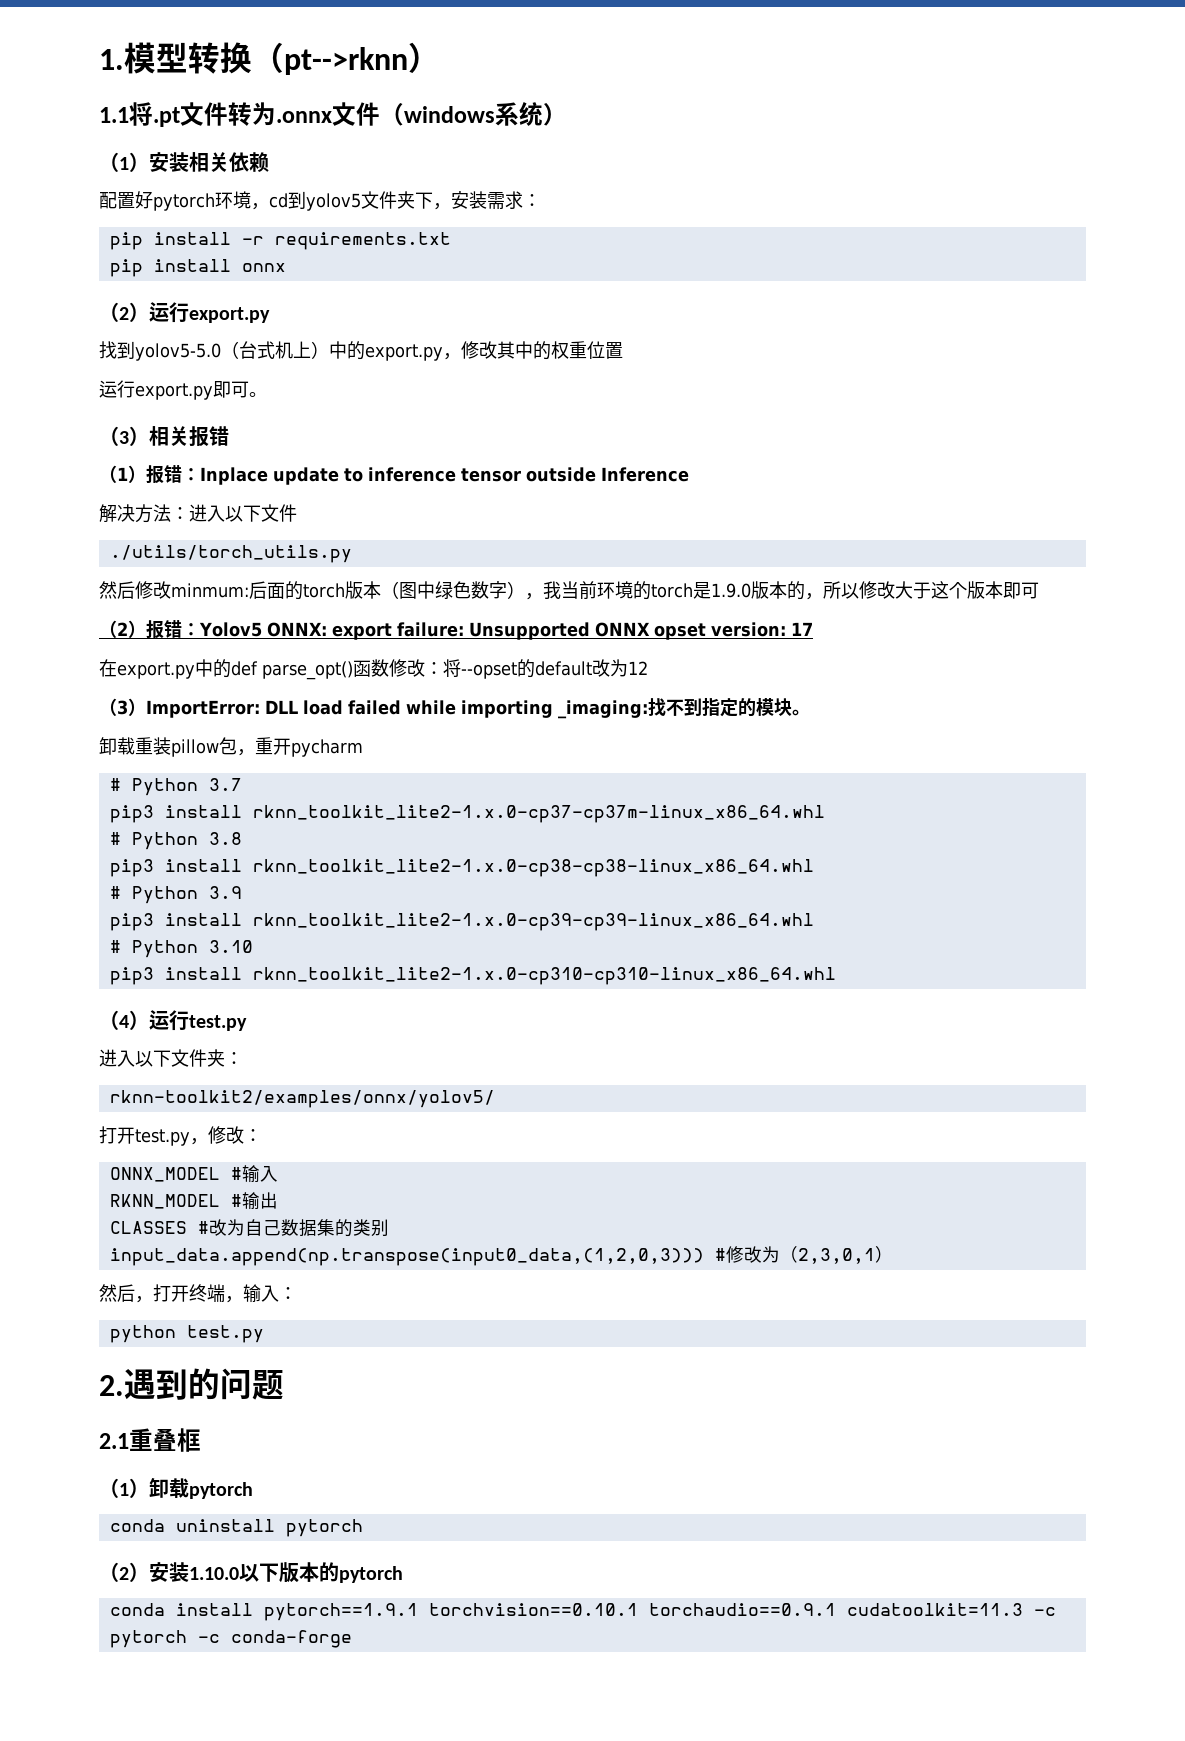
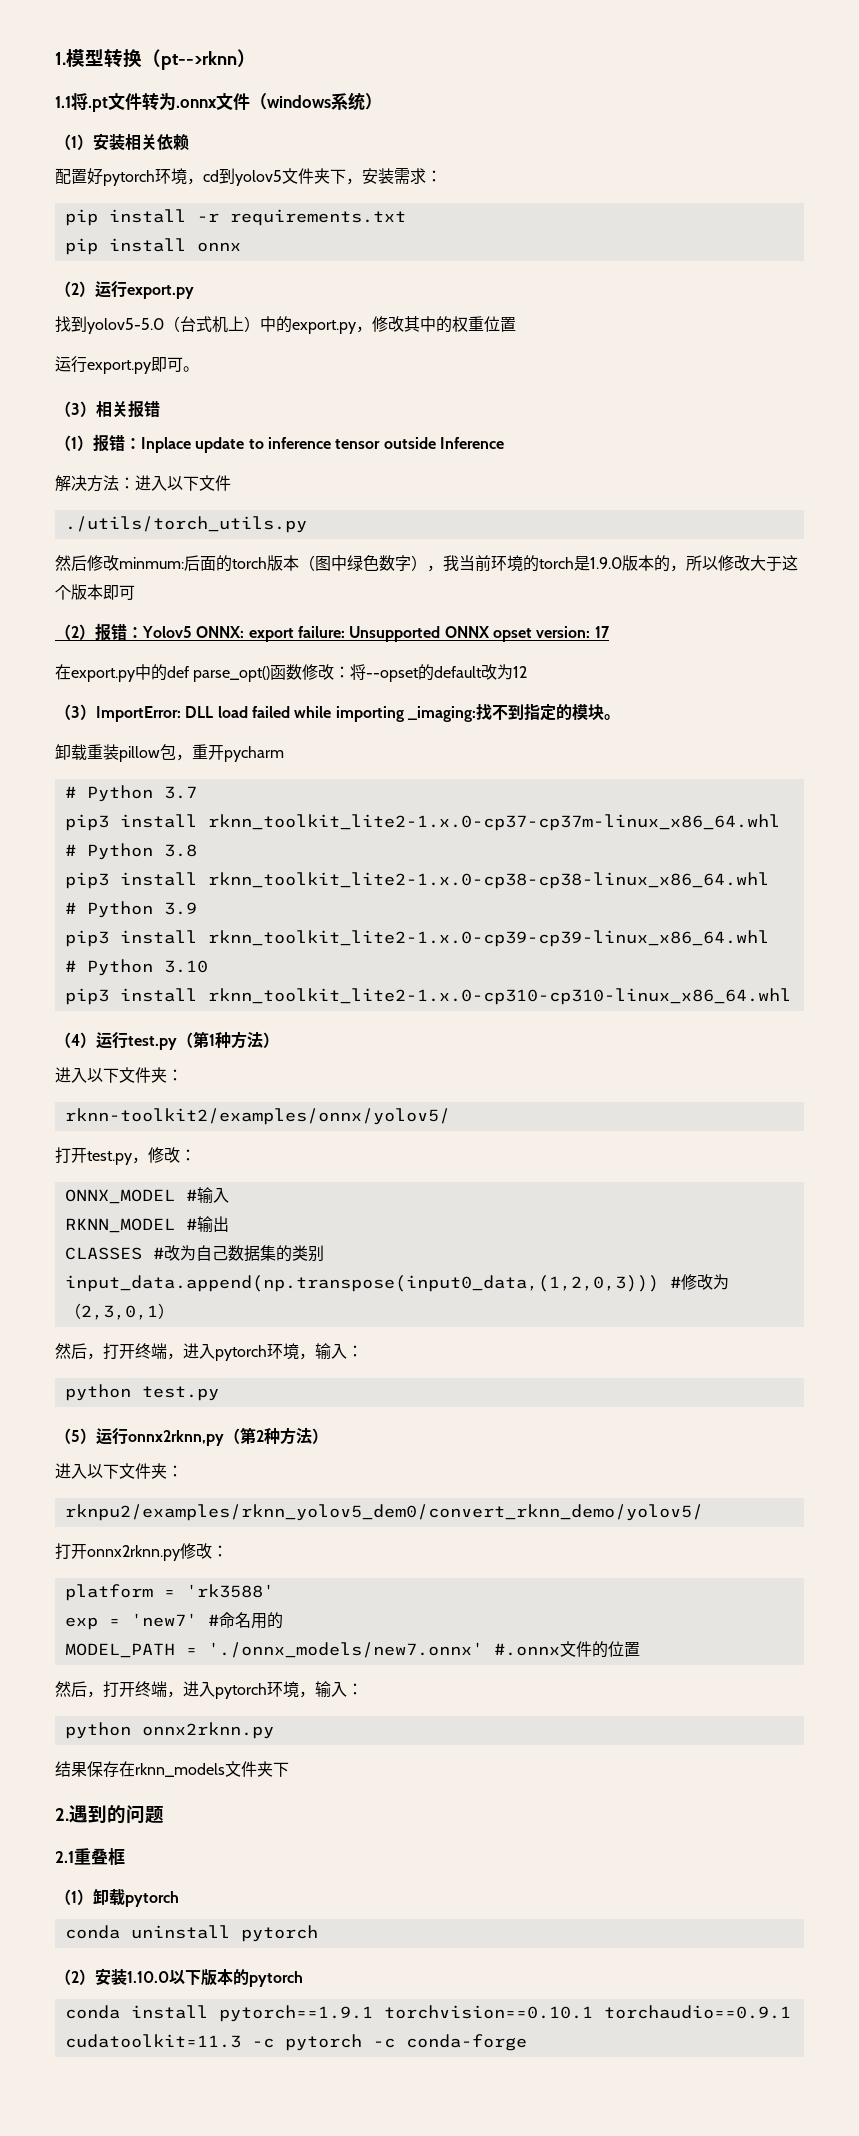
- （4）运行test.py
+ （4）运行test.py（第1种方法）
  input_data.append(np.transpose(input0_data,(1,2,0,3))) #修改为（2,3,0,1）
- 然后，打开终端，输入：
+ 然后，打开终端，进入pytorch环境，输入：
+ （5）运行onnx2rknn,py（第2种方法）
+ 进入以下文件夹：
+ rknpu2/examples/rknn_yolov5_dem0/convert_rknn_demo/yolov5/
+ 打开onnx2rknn.py修改：
+ platform = 'rk3588'
+ exp = 'new7' #命名用的
+ MODEL_PATH = './onnx_models/new7.onnx' #.onnx文件的位置
+ 然后，打开终端，进入pytorch环境，输入：
+ python onnx2rknn.py
+ 结果保存在rknn_models文件夹下

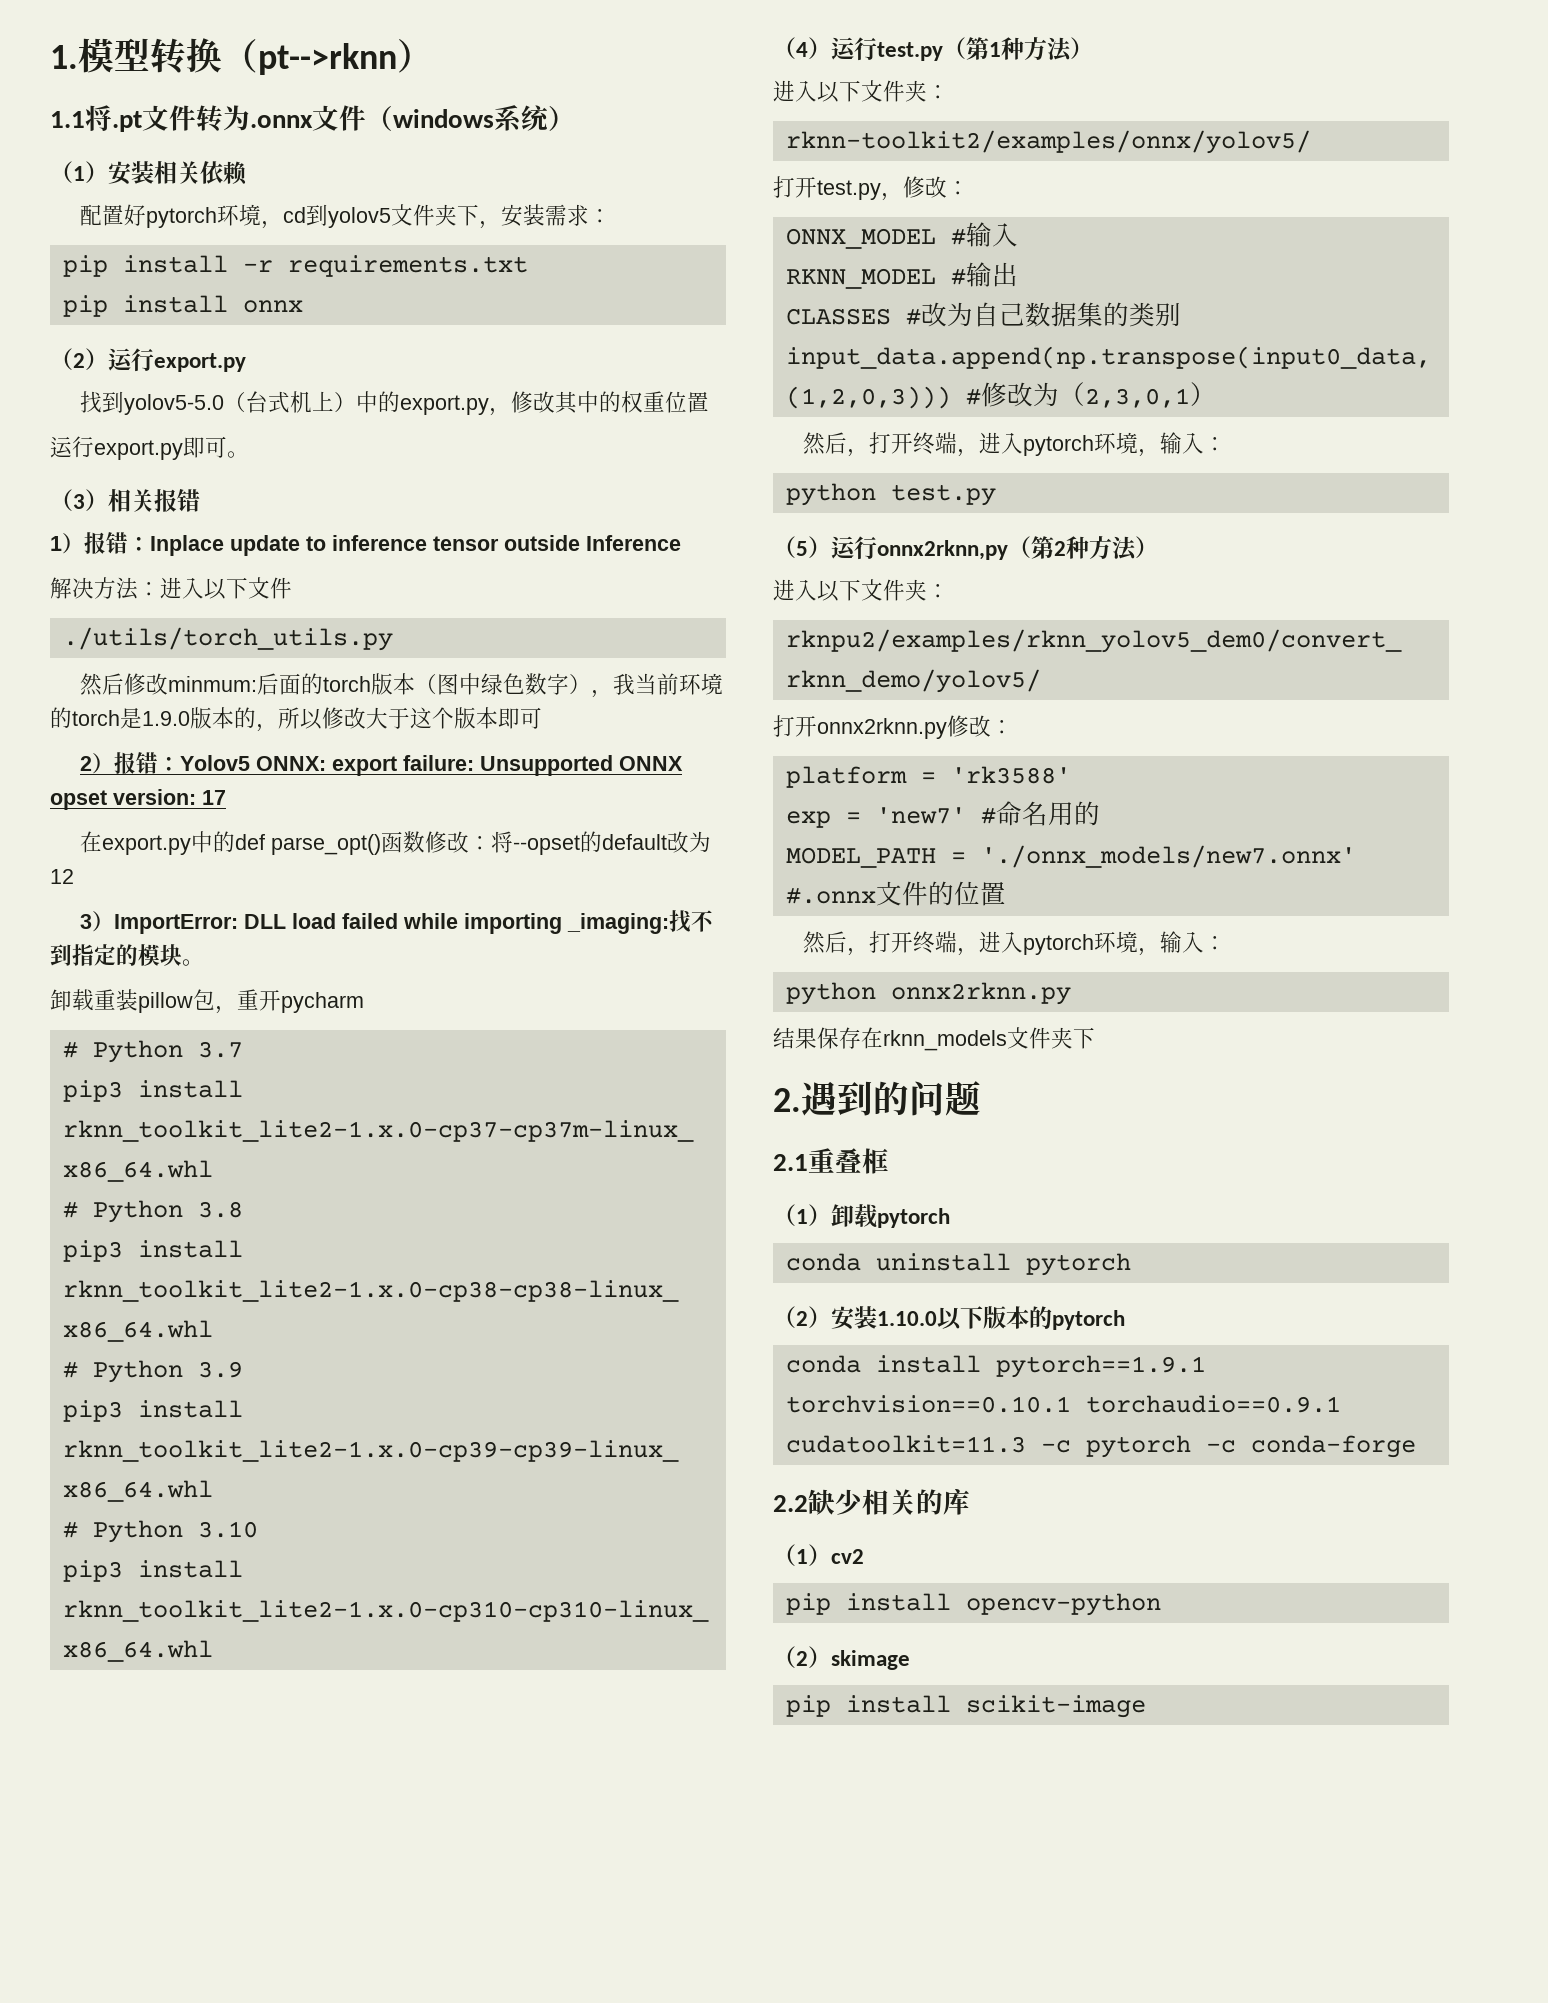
- （1）报错：Inplace update to inference tensor outside Inference
+ 1）报错：Inplace update to inference tensor outside Inference
- （2）报错：Yolov5 ONNX: export failure: Unsupported ONNX opset version: 17
+ 2）报错：Yolov5 ONNX: export failure: Unsupported ONNX opset version: 17
- （3）ImportError: DLL load failed while importing _imaging:找不到指定的模块。
+ 3）ImportError: DLL load failed while importing _imaging:找不到指定的模块。
+ 2.2缺少相关的库
+ （1）cv2
+ pip install opencv-python
+ （2）skimage
+ pip install scikit-image

